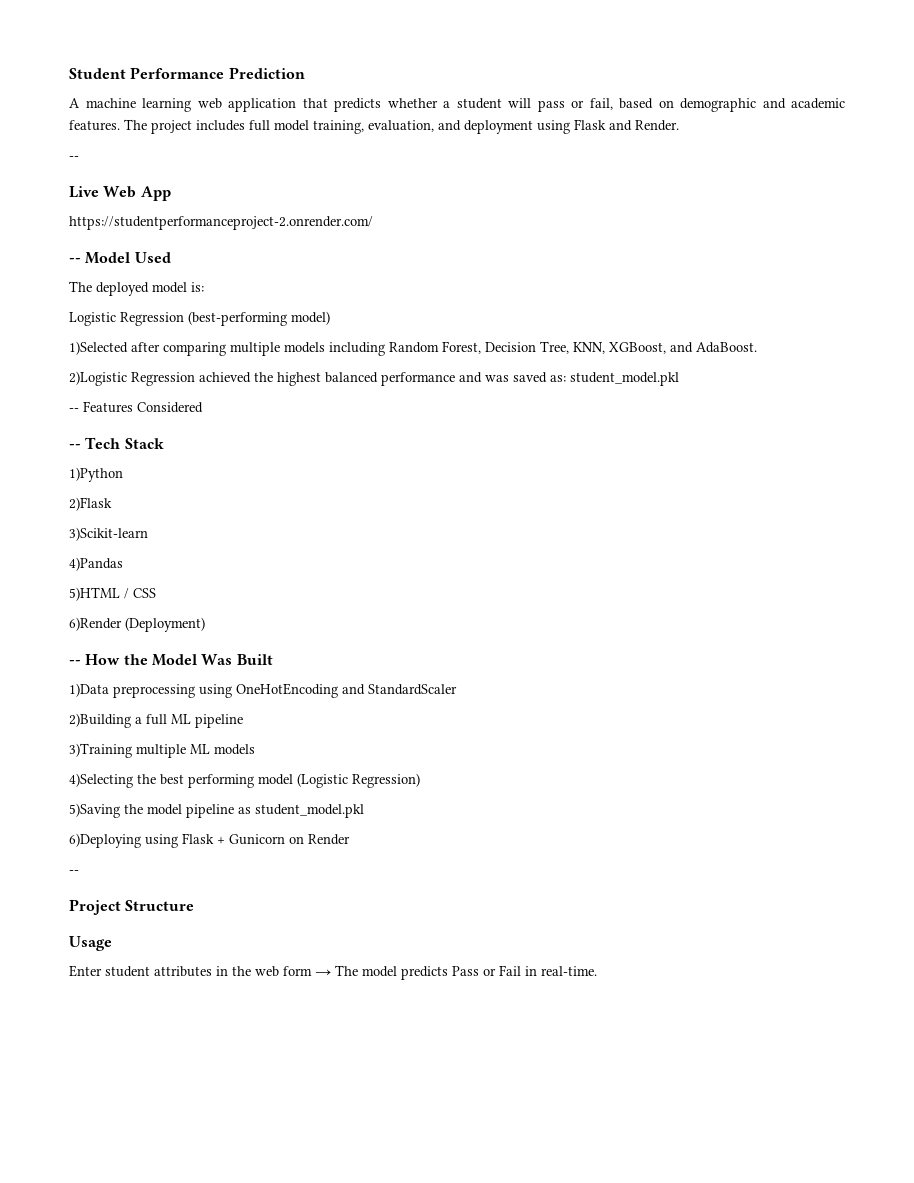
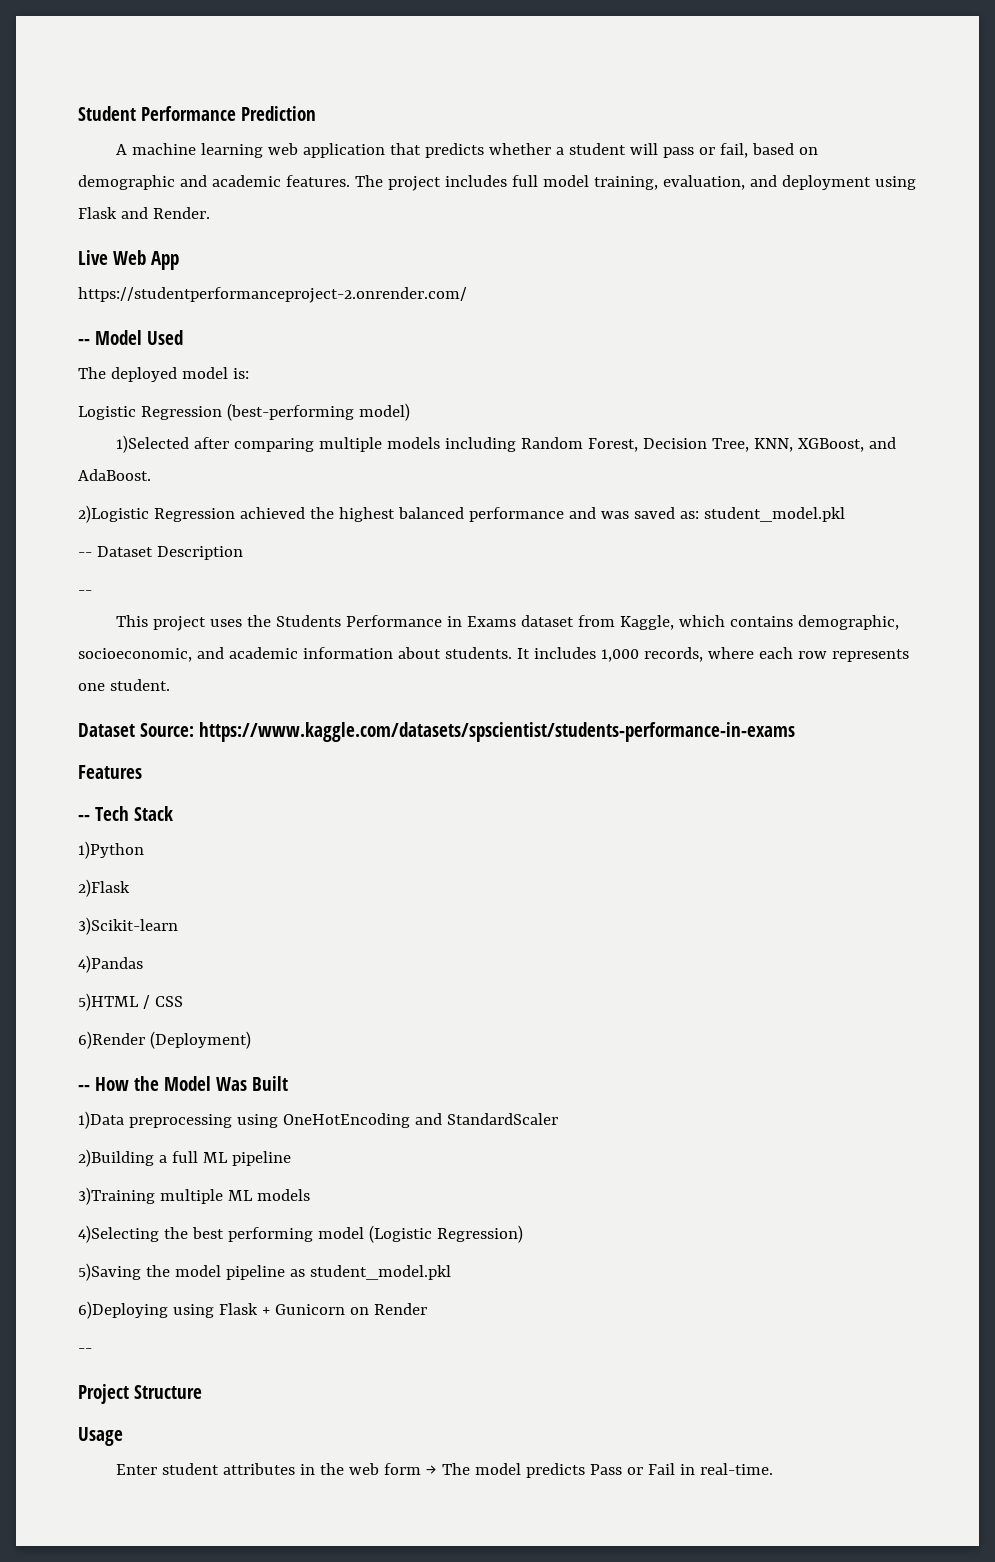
  The project includes full model training, evaluation, and deployment using Flask and Render.
- --
- -- Features Considered
+ -- Dataset Description
+ --
+ This project uses the Students Performance in Exams dataset from Kaggle, which contains demographic, socioeconomic, and academic information about students. It includes 1,000 records, where each row represents one student.
+ Dataset Source: https://www.kaggle.com/datasets/spscientist/students-performance-in-exams
+ Features

